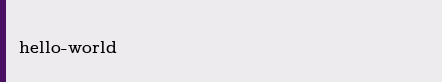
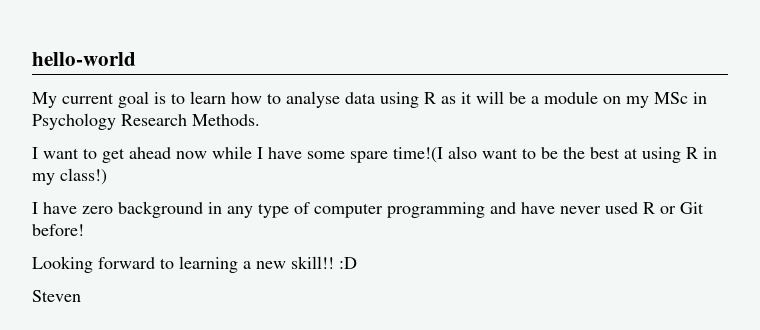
+ My current goal is to learn how to analyse data using R as it will be a module on my MSc in Psychology Research Methods.
+ I want to get ahead now while I have some spare time!(I also want to be the best at using R in my class!)
+ I have zero background in any type of computer programming and have never used R or Git before!
+ Looking forward to learning a new skill!! :D
+ Steven

